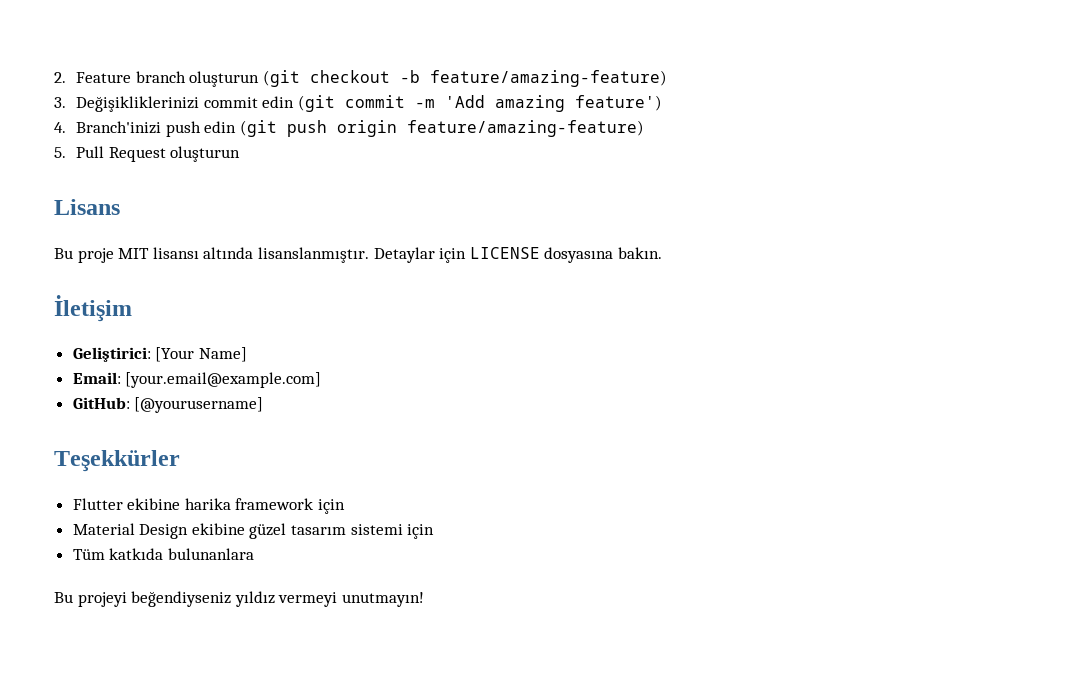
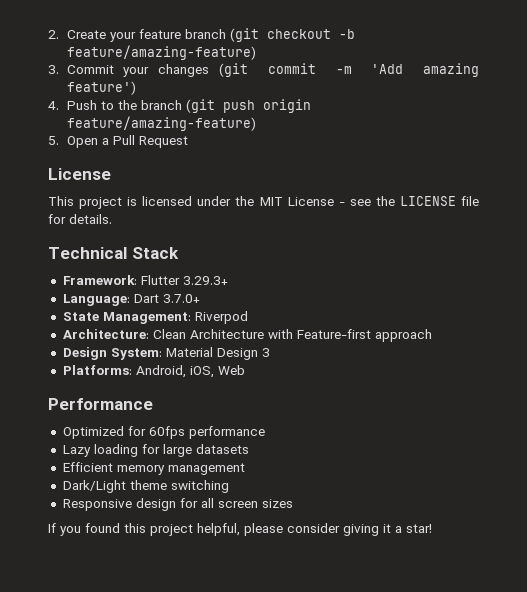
- 2. Feature branch oluşturun (git checkout -b feature/amazing-feature)
+ 2. Create your feature branch (git checkout -b feature/amazing-feature)
- 3. Değişikliklerinizi commit edin (git commit -m 'Add amazing feature')
+ 3. Commit your changes (git commit -m 'Add amazing feature')
- 4. Branch'inizi push edin (git push origin feature/amazing-feature)
+ 4. Push to the branch (git push origin feature/amazing-feature)
- 5. Pull Request oluşturun
- Lisans
- Bu proje MIT lisansı altında lisanslanmıştır. Detaylar için LICENSE dosyasına bakın.
- İletişim
- Geliştirici: [Your Name]
- Email: [your.email@example.com]
- GitHub: [@yourusername]
- Teşekkürler
- Flutter ekibine harika framework için
- Material Design ekibine güzel tasarım sistemi için
- Tüm katkıda bulunanlara
- Bu projeyi beğendiyseniz yıldız vermeyi unutmayın!
+ 5. Open a Pull Request
+ License
+ This project is licensed under the MIT License - see the LICENSE file for details.
+ Technical Stack
+ Framework: Flutter 3.29.3+
+ Language: Dart 3.7.0+
+ State Management: Riverpod
+ Architecture: Clean Architecture with Feature-first approach
+ Design System: Material Design 3
+ Platforms: Android, iOS, Web
+ Performance
+ Optimized for 60fps performance
+ Lazy loading for large datasets
+ Efficient memory management
+ Dark/Light theme switching
+ Responsive design for all screen sizes
+ If you found this project helpful, please consider giving it a star!

